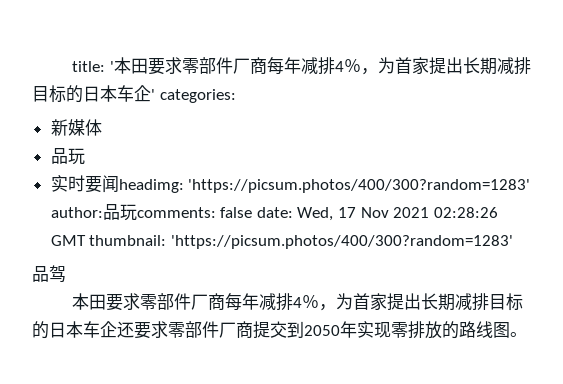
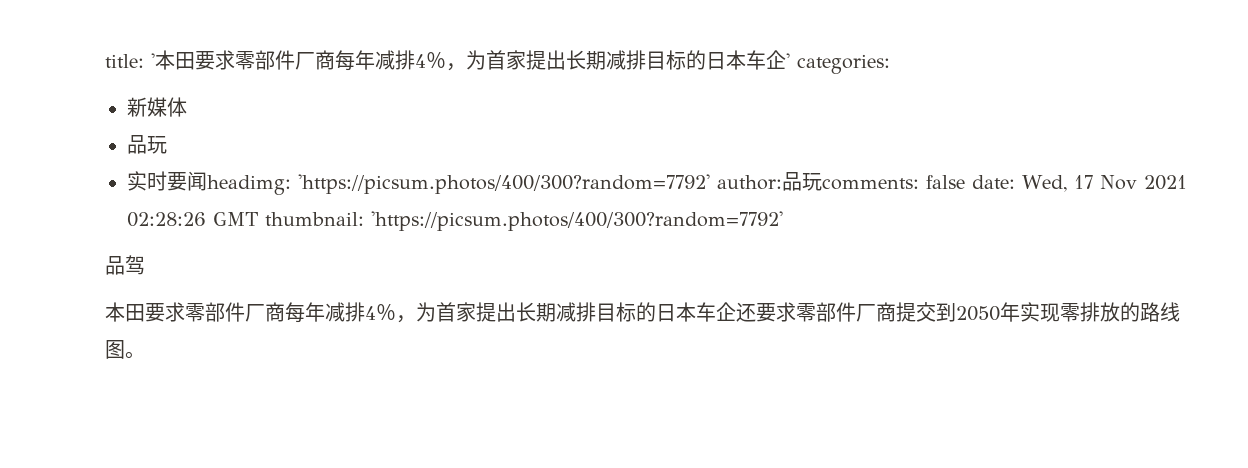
- 实时要闻headimg: 'https://picsum.photos/400/300?random=1283' author:品玩comments: false date: Wed, 17 Nov 2021 02:28:26 GMT thumbnail: 'https://picsum.photos/400/300?random=1283'
+ 实时要闻headimg: 'https://picsum.photos/400/300?random=7792' author:品玩comments: false date: Wed, 17 Nov 2021 02:28:26 GMT thumbnail: 'https://picsum.photos/400/300?random=7792'

